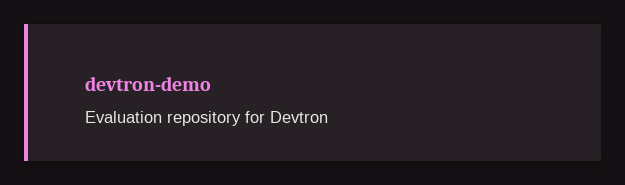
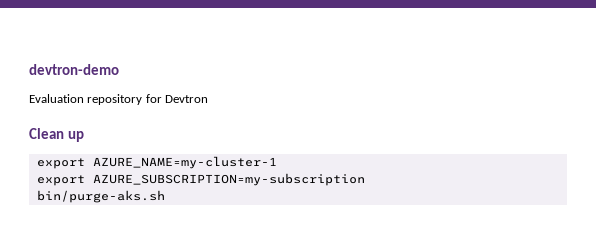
+ Clean up
+ export AZURE_NAME=my-cluster-1
+ export AZURE_SUBSCRIPTION=my-subscription
+ bin/purge-aks.sh

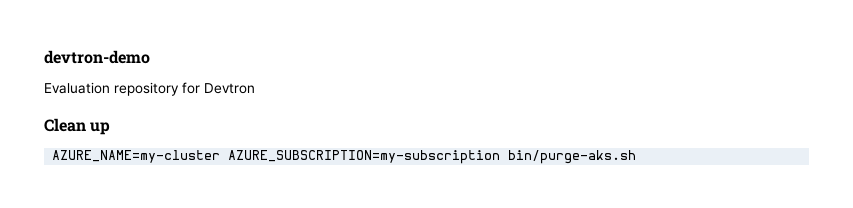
- export AZURE_NAME=my-cluster-1
- export AZURE_SUBSCRIPTION=my-subscription
- bin/purge-aks.sh
+ AZURE_NAME=my-cluster AZURE_SUBSCRIPTION=my-subscription bin/purge-aks.sh

